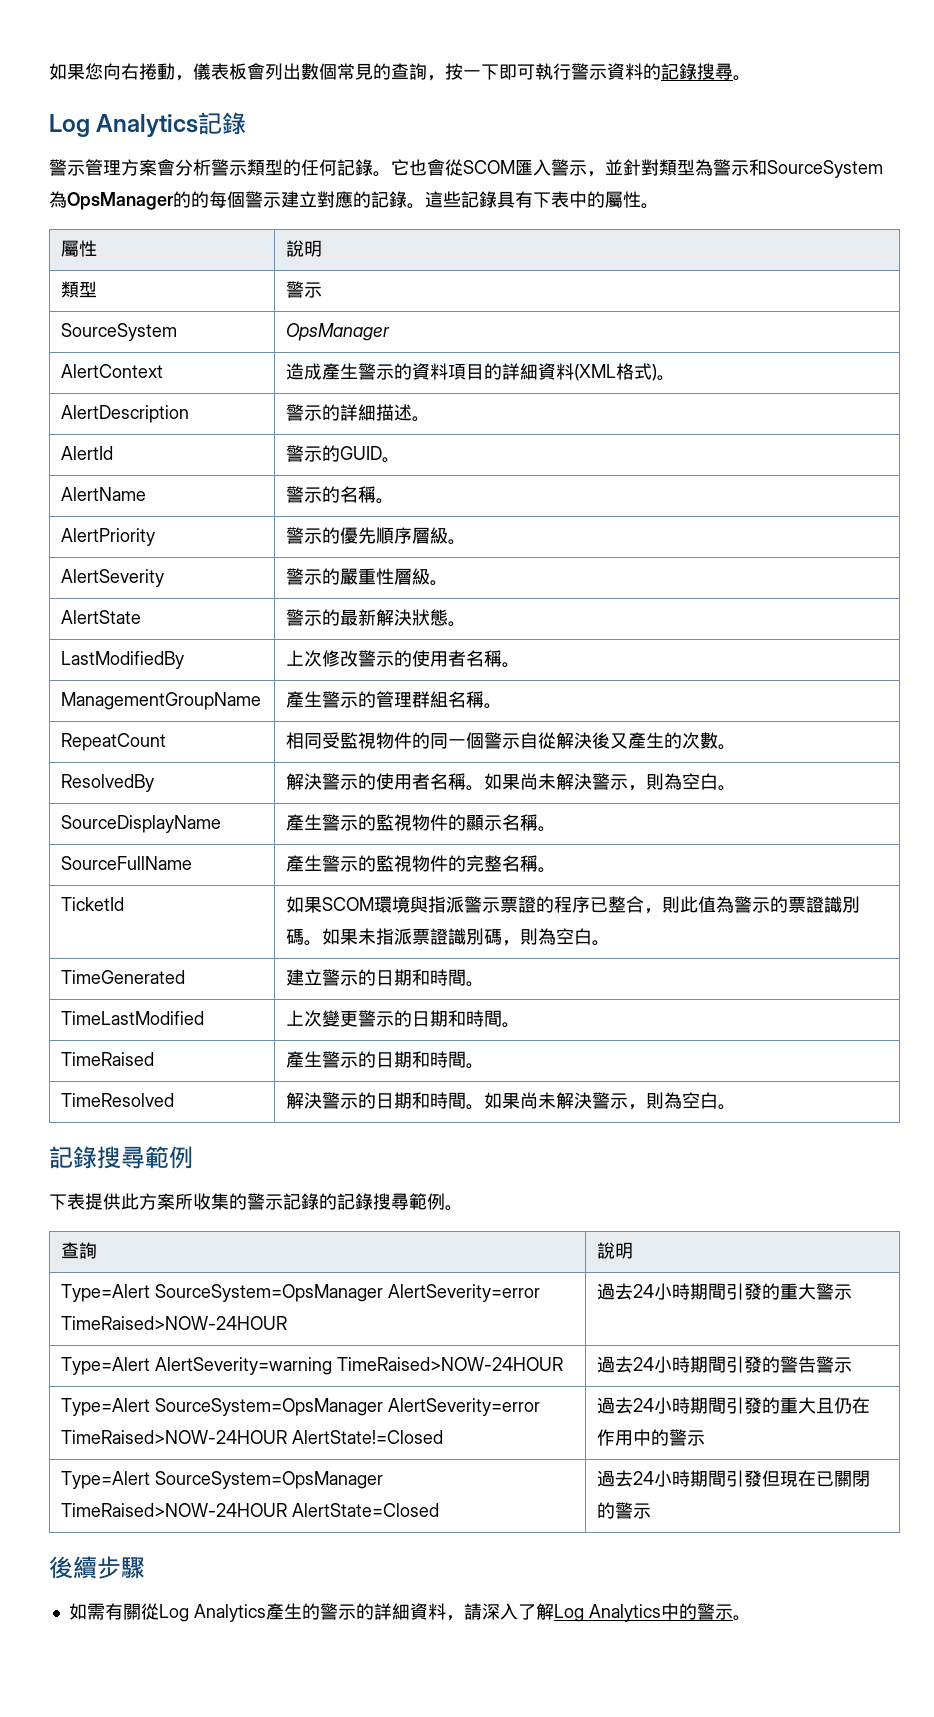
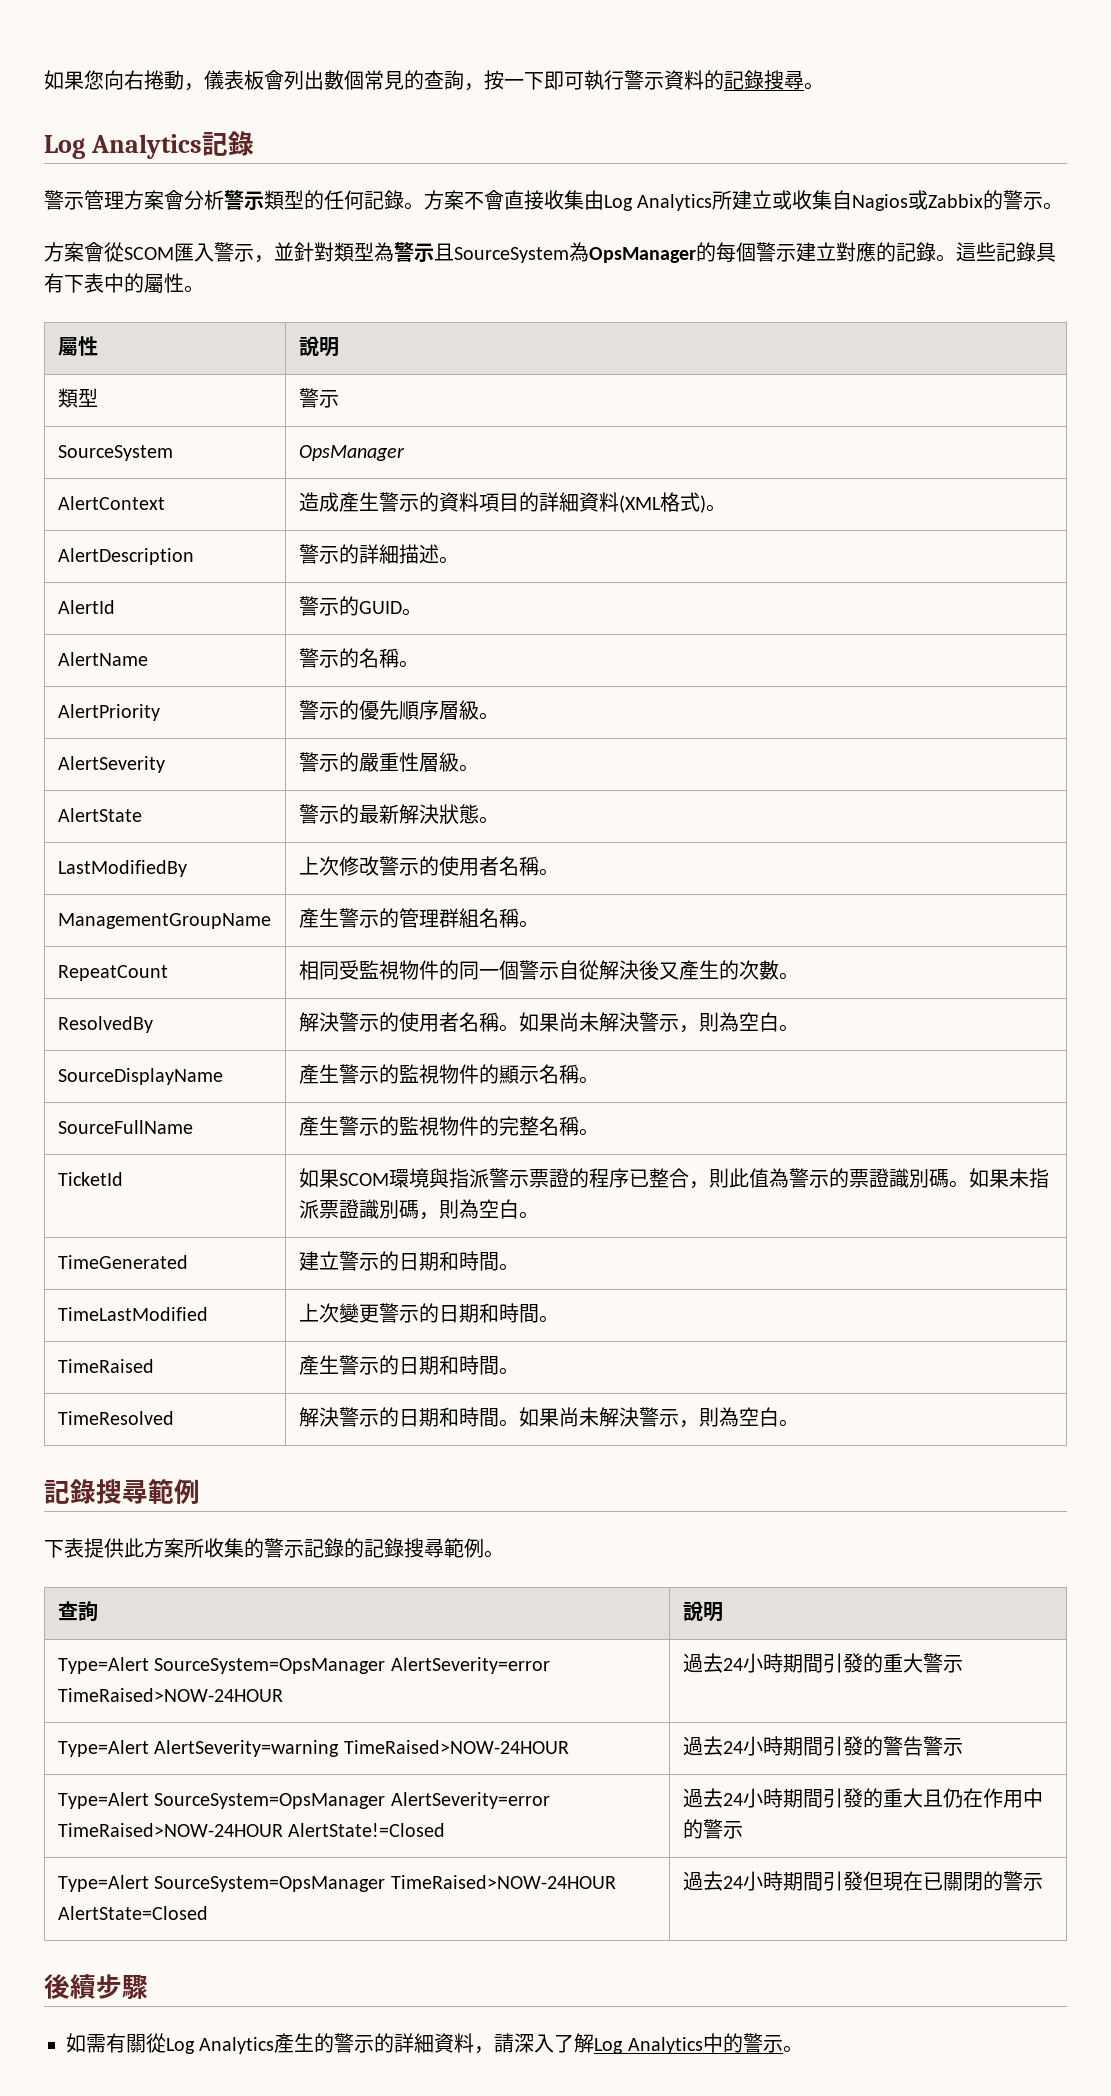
- 它也會從SCOM匯入警示，並針對類型為警示和SourceSystem為OpsManager的的每個警示建立對應的記錄。
+ 方案不會直接收集由Log Analytics所建立或收集自Nagios或Zabbix的警示。
+ 方案會從SCOM匯入警示，並針對類型為警示且SourceSystem為OpsManager的每個警示建立對應的記錄。

